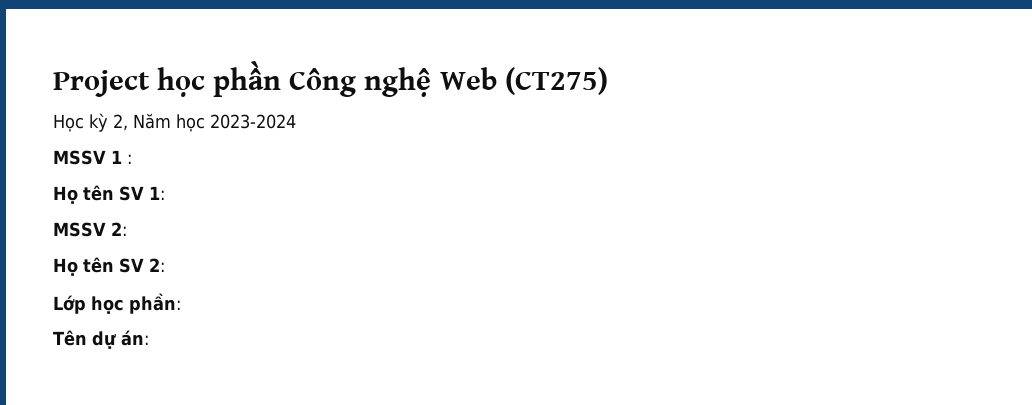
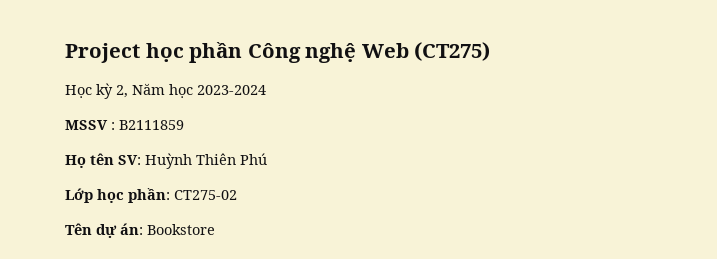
- MSSV 1 :
- Họ tên SV 1:
- MSSV 2:
- Họ tên SV 2:
+ MSSV : B2111859
+ Họ tên SV: Huỳnh Thiên Phú
- Lớp học phần:
+ Lớp học phần: CT275-02
- Tên dự án:
+ Tên dự án: Bookstore

